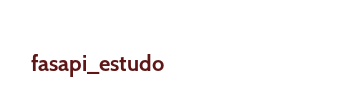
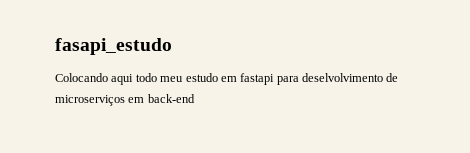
+ Colocando aqui todo meu estudo em fastapi para deselvolvimento de microserviços em back-end

